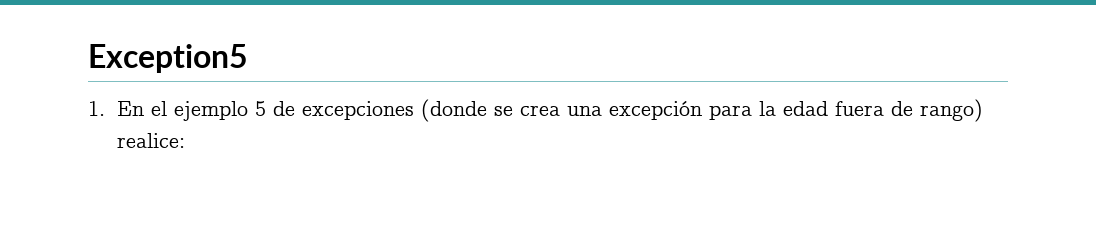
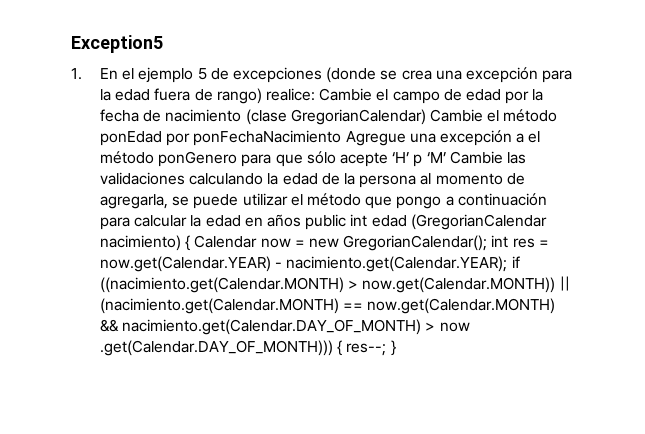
- 1. En el ejemplo 5 de excepciones (donde se crea una excepción para la edad fuera de rango) realice:
+ 1. En el ejemplo 5 de excepciones (donde se crea una excepción para la edad fuera de rango) realice: Cambie el campo de edad por la fecha de nacimiento (clase GregorianCalendar) Cambie el método ponEdad por ponFechaNacimiento Agregue una excepción a el método ponGenero para que sólo acepte ‘H’ p ‘M’ Cambie las validaciones calculando la edad de la persona al momento de agregarla, se puede utilizar el método que pongo a continuación para calcular la edad en años public int edad (GregorianCalendar nacimiento) { Calendar now = new GregorianCalendar(); int res = now.get(Calendar.YEAR) - nacimiento.get(Calendar.YEAR); if ((nacimiento.get(Calendar.MONTH) > now.get(Calendar.MONTH)) || (nacimiento.get(Calendar.MONTH) == now.get(Calendar.MONTH) && nacimiento.get(Calendar.DAY_OF_MONTH) > now .get(Calendar.DAY_OF_MONTH))) { res--; }

